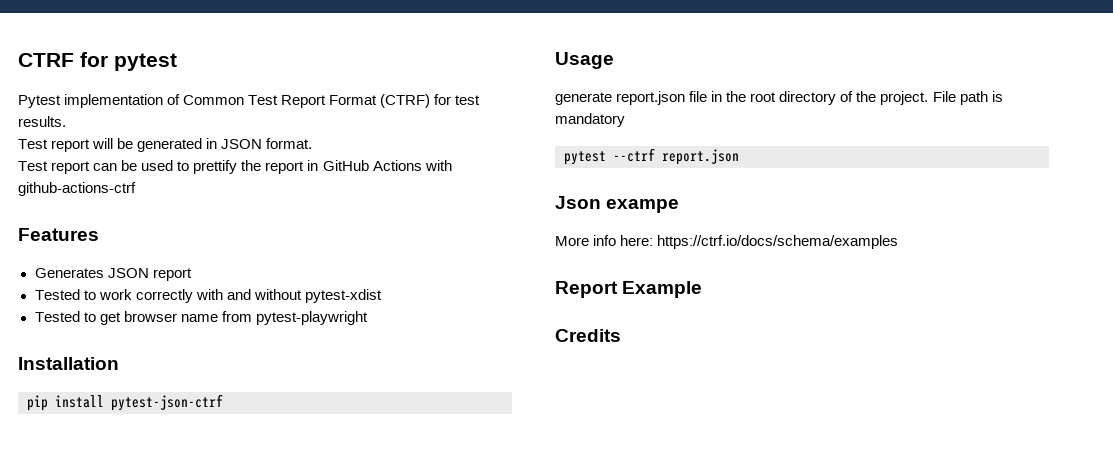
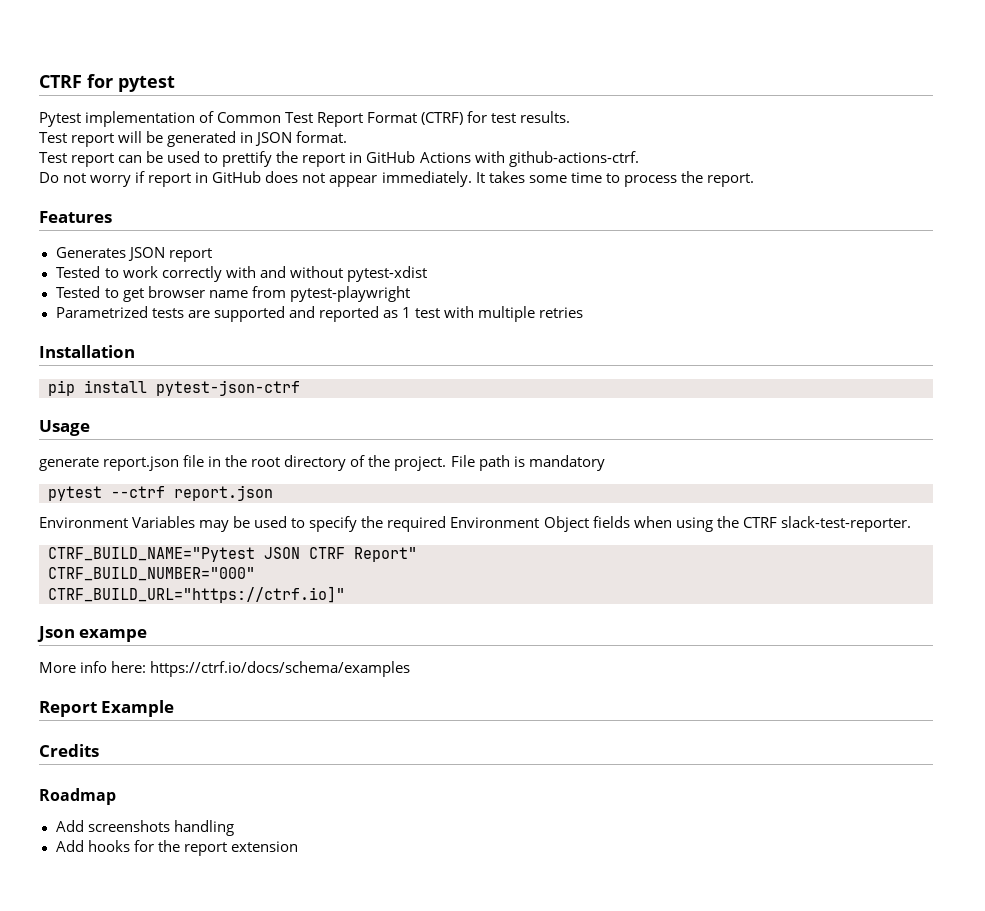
- Test report can be used to prettify the report in GitHub Actions with github-actions-ctrf
+ Test report can be used to prettify the report in GitHub Actions with github-actions-ctrf.
+ Do not worry if report in GitHub does not appear immediately. It takes some time to process the report.
+ Parametrized tests are supported and reported as 1 test with multiple retries
+ Environment Variables may be used to specify the required Environment Object fields when using the CTRF slack-test-reporter.
+ CTRF_BUILD_NAME="Pytest JSON CTRF Report"
+ CTRF_BUILD_NUMBER="000"
+ CTRF_BUILD_URL="https://ctrf.io]"
+ Roadmap
+ Add screenshots handling
+ Add hooks for the report extension

